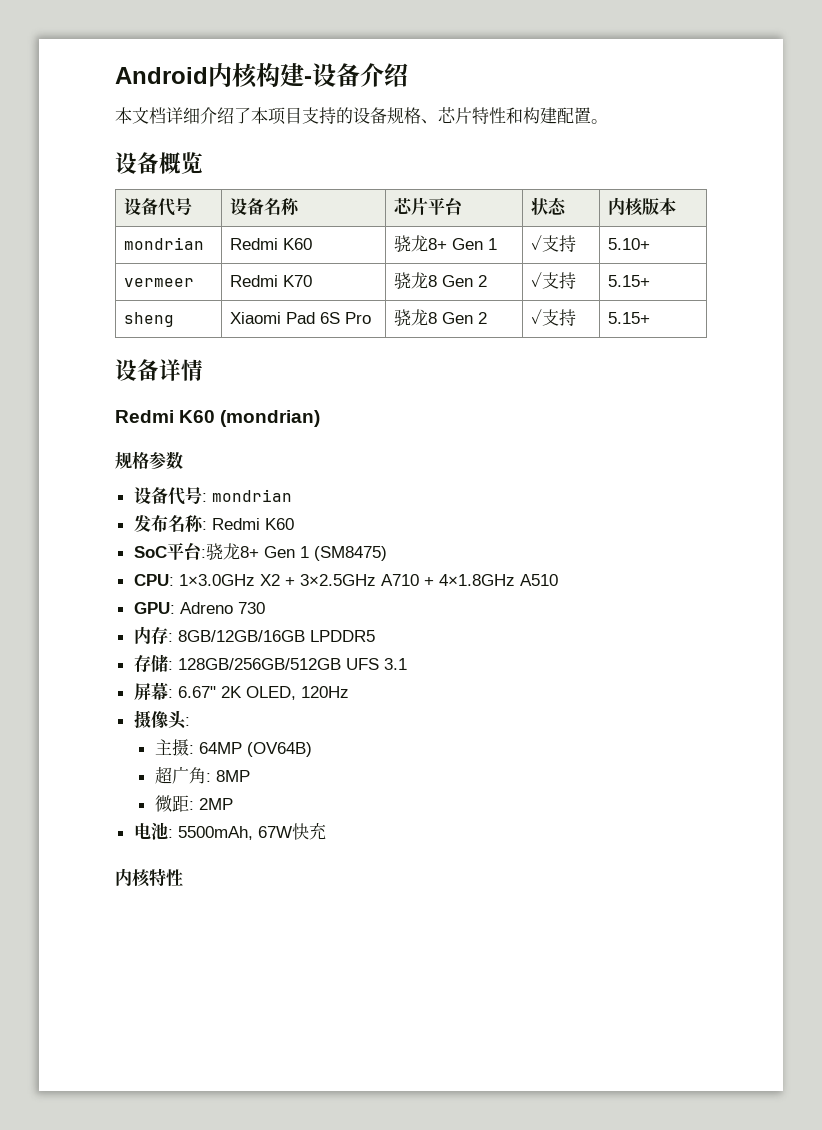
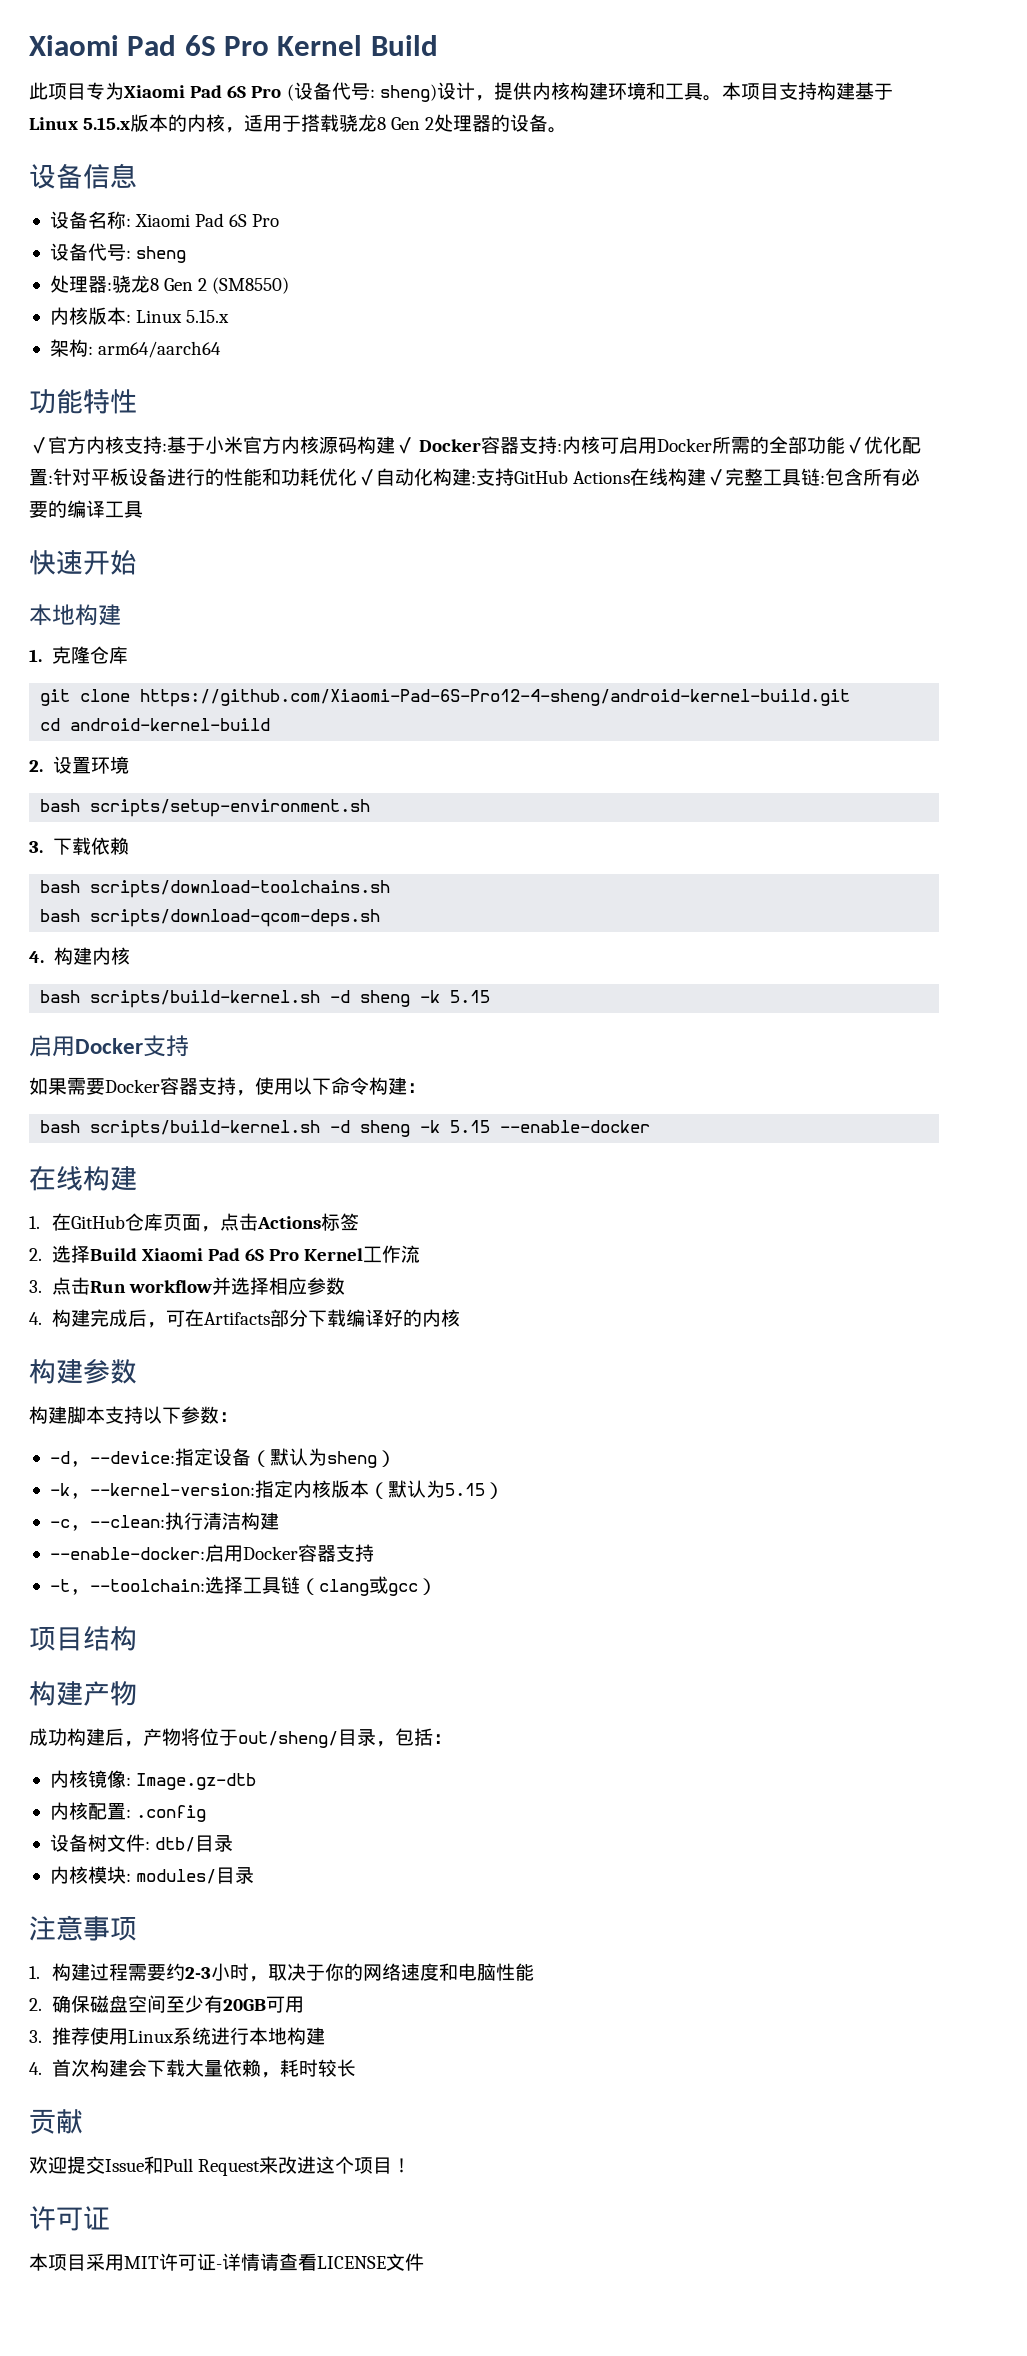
- Android内核构建-设备介绍
- 本文档详细介绍了本项目支持的设备规格、芯片特性和构建配置。
- 设备概览
- 设备代号 | 设备名称 | 芯片平台 | 状态 | 内核版本
- mondrian | Redmi K60 | 骁龙8+ Gen 1 | ✓支持 | 5.10+
- vermeer | Redmi K70 | 骁龙8 Gen 2 | ✓支持 | 5.15+
- sheng | Xiaomi Pad 6S Pro | 骁龙8 Gen 2 | ✓支持 | 5.15+
- 设备详情
- Redmi K60 (mondrian)
- 规格参数
- 设备代号: mondrian
- 发布名称: Redmi K60
- SoC平台:骁龙8+ Gen 1 (SM8475)
- CPU: 1×3.0GHz X2 + 3×2.5GHz A710 + 4×1.8GHz A510
- GPU: Adreno 730
- 内存: 8GB/12GB/16GB LPDDR5
- 存储: 128GB/256GB/512GB UFS 3.1
- 屏幕: 6.67" 2K OLED, 120Hz
- 摄像头:
- 主摄: 64MP (OV64B)
- 超广角: 8MP
- 微距: 2MP
- 电池: 5500mAh, 67W快充
- 内核特性
+ Xiaomi Pad 6S Pro Kernel Build
+ 此项目专为Xiaomi Pad 6S Pro (设备代号: sheng)设计，提供内核构建环境和工具。本项目支持构建基于Linux 5.15.x版本的内核，适用于搭载骁龙8 Gen 2处理器的设备。
+ 设备信息
+ 设备名称: Xiaomi Pad 6S Pro
+ 设备代号: sheng
+ 处理器:骁龙8 Gen 2 (SM8550)
+ 内核版本: Linux 5.15.x
+ 架构: arm64/aarch64
+ 功能特性
+ ✓官方内核支持:基于小米官方内核源码构建✓ Docker容器支持:内核可启用Docker所需的全部功能✓优化配置:针对平板设备进行的性能和功耗优化✓自动化构建:支持GitHub Actions在线构建✓完整工具链:包含所有必要的编译工具
+ 快速开始
+ 本地构建
+ 1.克隆仓库
+ git clone https://github.com/Xiaomi-Pad-6S-Pro12-4-sheng/android-kernel-build.git
+ cd android-kernel-build
+ 2.设置环境
+ bash scripts/setup-environment.sh
+ 3.下载依赖
+ bash scripts/download-toolchains.sh
+ bash scripts/download-qcom-deps.sh
+ 4.构建内核
+ bash scripts/build-kernel.sh -d sheng -k 5.15
+ 启用Docker支持
+ 如果需要Docker容器支持，使用以下命令构建：
+ bash scripts/build-kernel.sh -d sheng -k 5.15 --enable-docker
+ 在线构建
+ 1.在GitHub仓库页面，点击Actions标签
+ 2.选择Build Xiaomi Pad 6S Pro Kernel工作流
+ 3.点击Run workflow并选择相应参数
+ 4.构建完成后，可在Artifacts部分下载编译好的内核
+ 构建参数
+ 构建脚本支持以下参数：
+ -d, --device:指定设备（默认为sheng）
+ -k, --kernel-version:指定内核版本（默认为5.15）
+ -c, --clean:执行清洁构建
+ --enable-docker:启用Docker容器支持
+ -t, --toolchain:选择工具链（clang或gcc）
+ 项目结构
+ 构建产物
+ 成功构建后，产物将位于out/sheng/目录，包括：
+ 内核镜像: Image.gz-dtb
+ 内核配置: .config
+ 设备树文件: dtb/目录
+ 内核模块: modules/目录
+ 注意事项
+ 1.构建过程需要约2-3小时，取决于你的网络速度和电脑性能
+ 2.确保磁盘空间至少有20GB可用
+ 3.推荐使用Linux系统进行本地构建
+ 4.首次构建会下载大量依赖，耗时较长
+ 贡献
+ 欢迎提交Issue和Pull Request来改进这个项目！
+ 许可证
+ 本项目采用MIT许可证-详情请查看LICENSE文件

